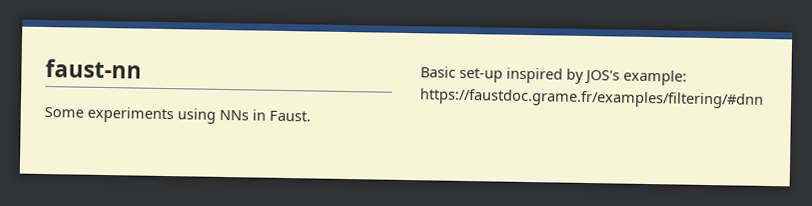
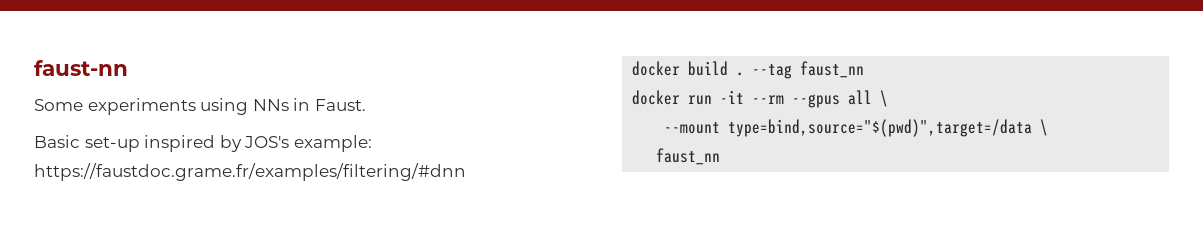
+ docker build . --tag faust_nn
+ docker run -it --rm --gpus all \
+ --mount type=bind,source="$(pwd)",target=/data \
+ faust_nn

